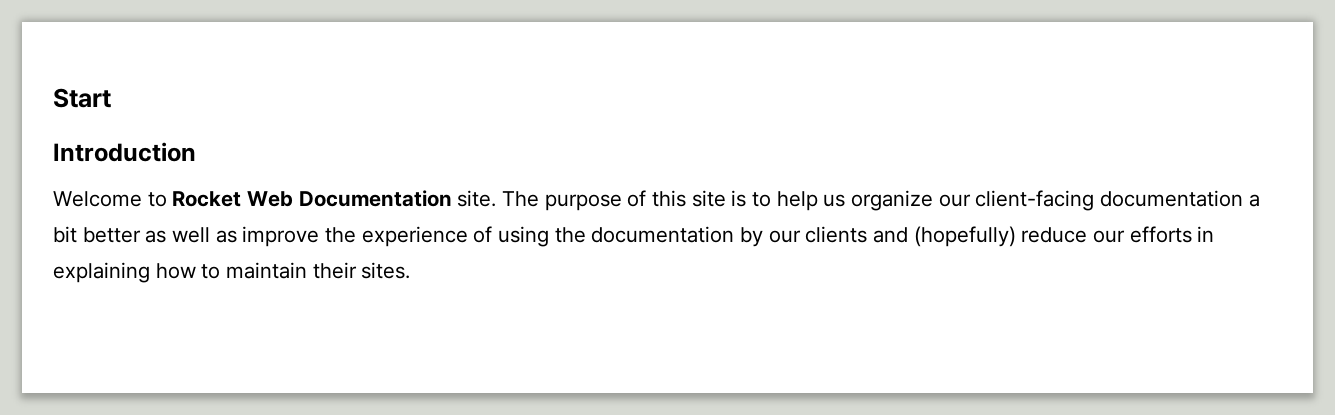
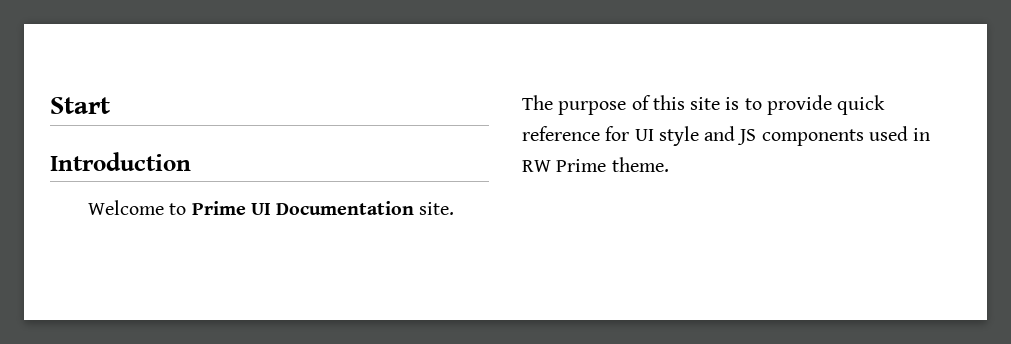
- Welcome to Rocket Web Documentation site.
+ Welcome to Prime UI Documentation site.
- The purpose of this site is to help us organize our client-facing documentation a bit better as well as improve the experience of using the documentation by our clients and (hopefully) reduce our efforts in explaining how to maintain their sites.
+ The purpose of this site is to provide quick reference for UI style and JS components used in RW Prime theme.

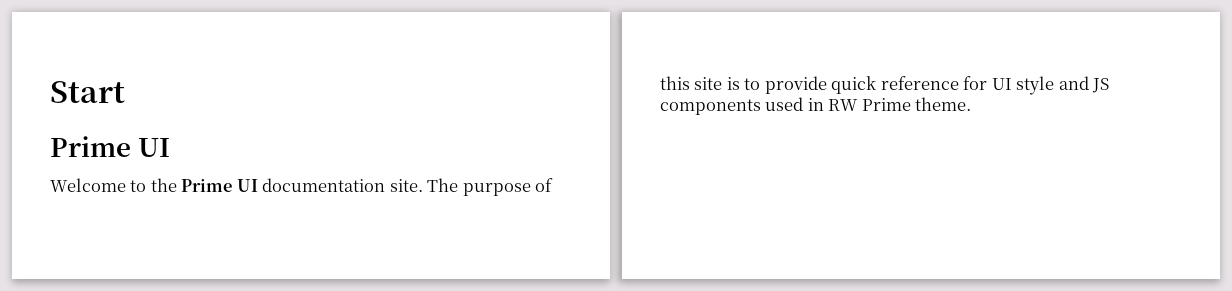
  Start
- Introduction
+ Prime UI
- Welcome to Prime UI Documentation site.
+ Welcome to the Prime UI documentation site.

